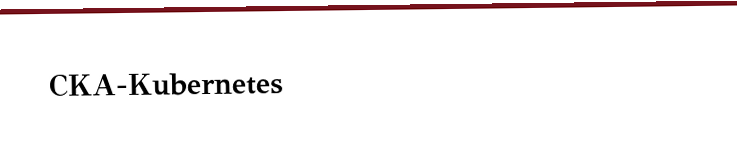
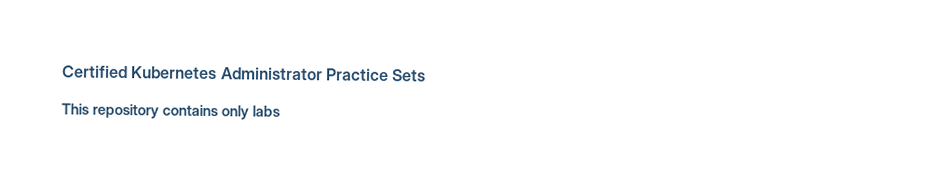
- CKA-Kubernetes
+ Certified Kubernetes Administrator Practice Sets
+ This repository contains only labs

